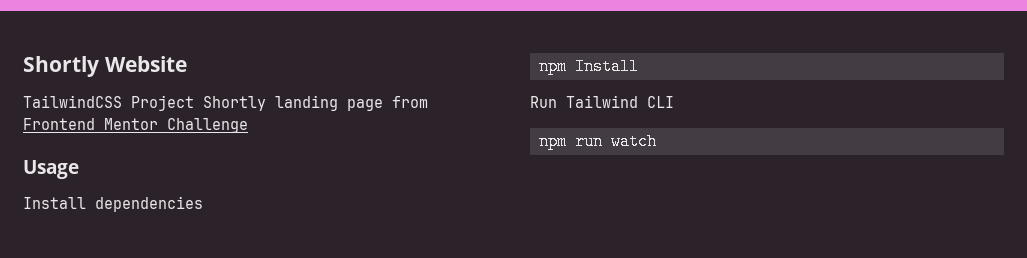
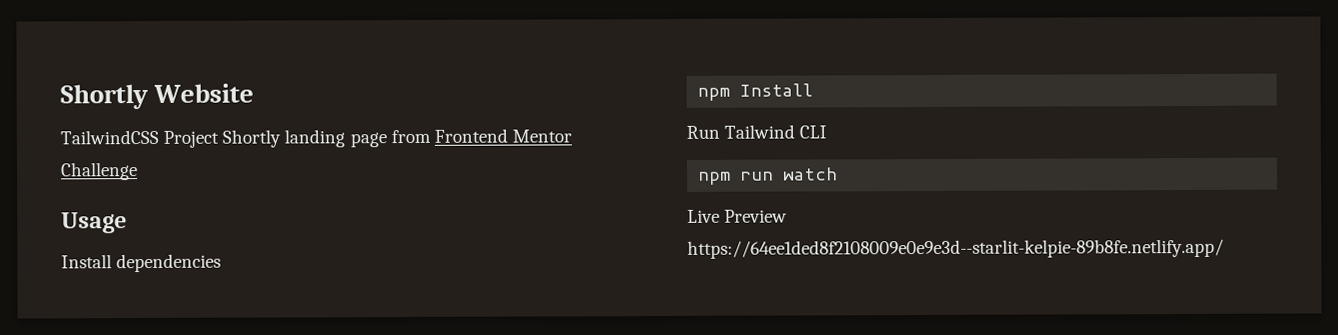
+ Live Preview https://64ee1ded8f2108009e0e9e3d--starlit-kelpie-89b8fe.netlify.app/

